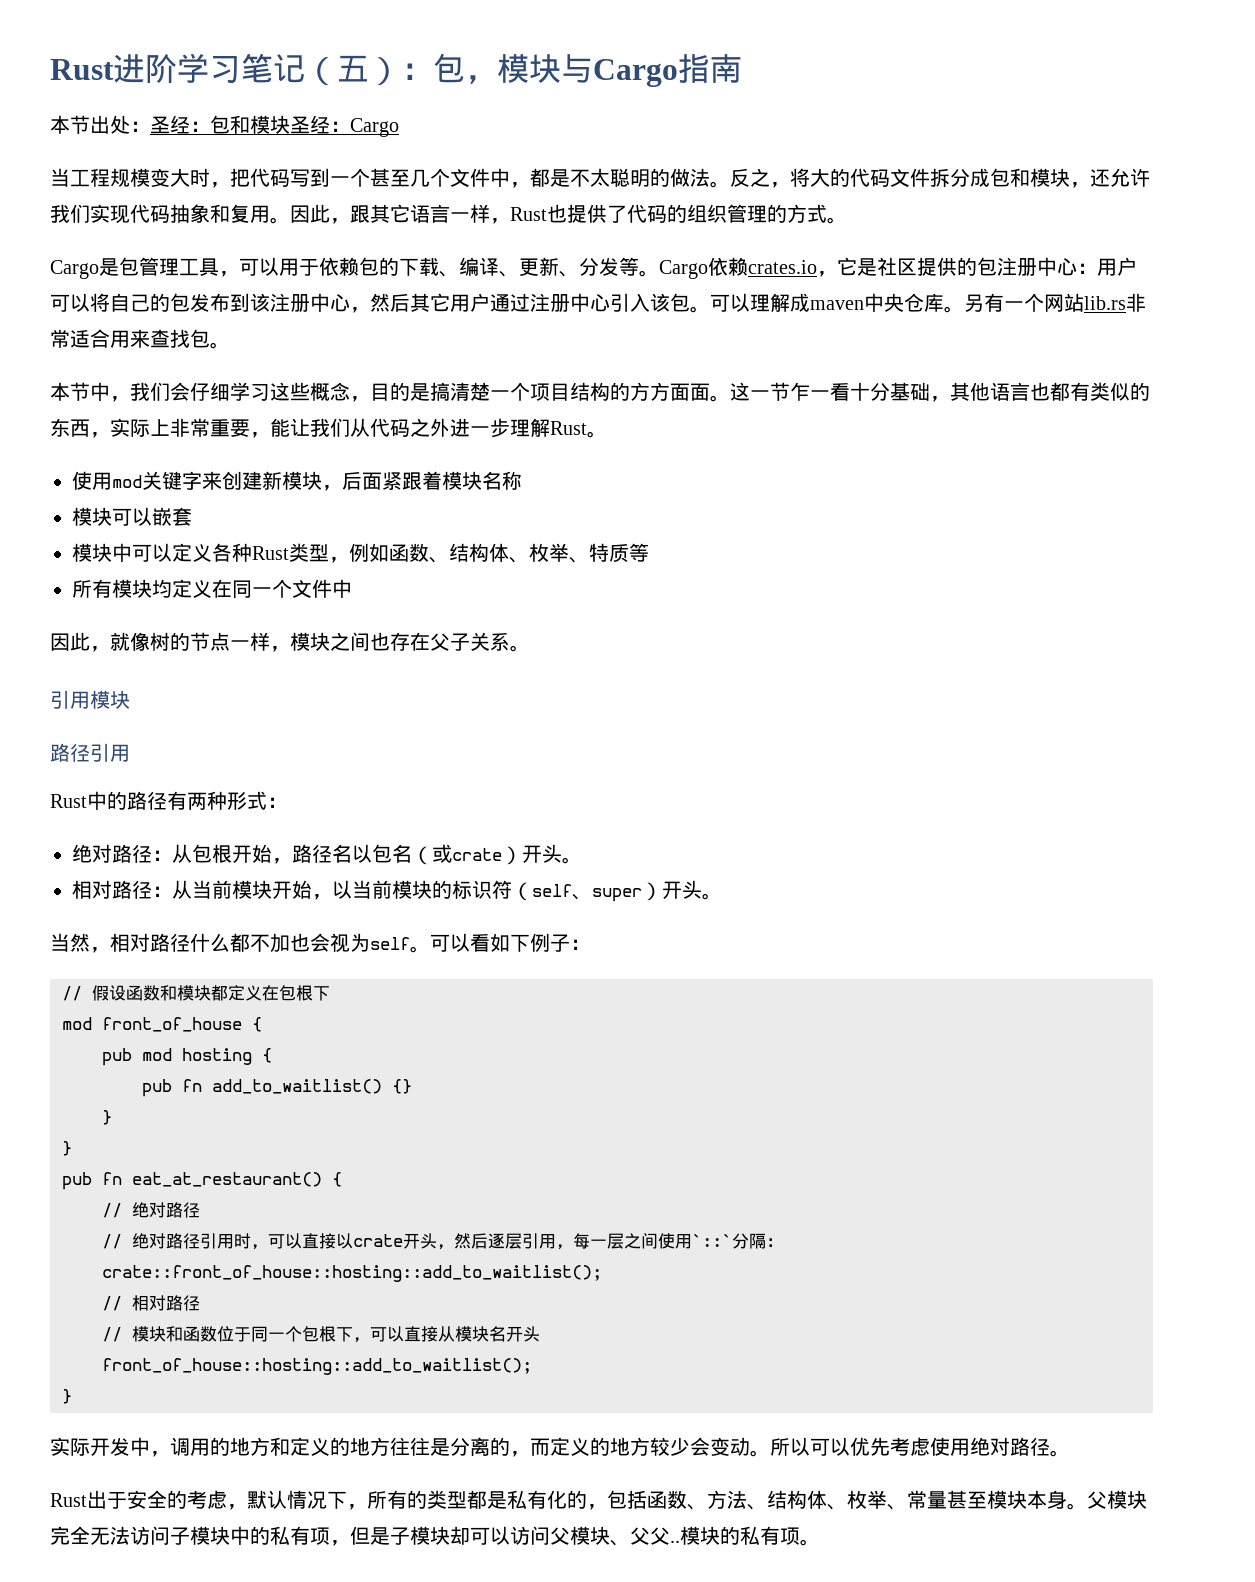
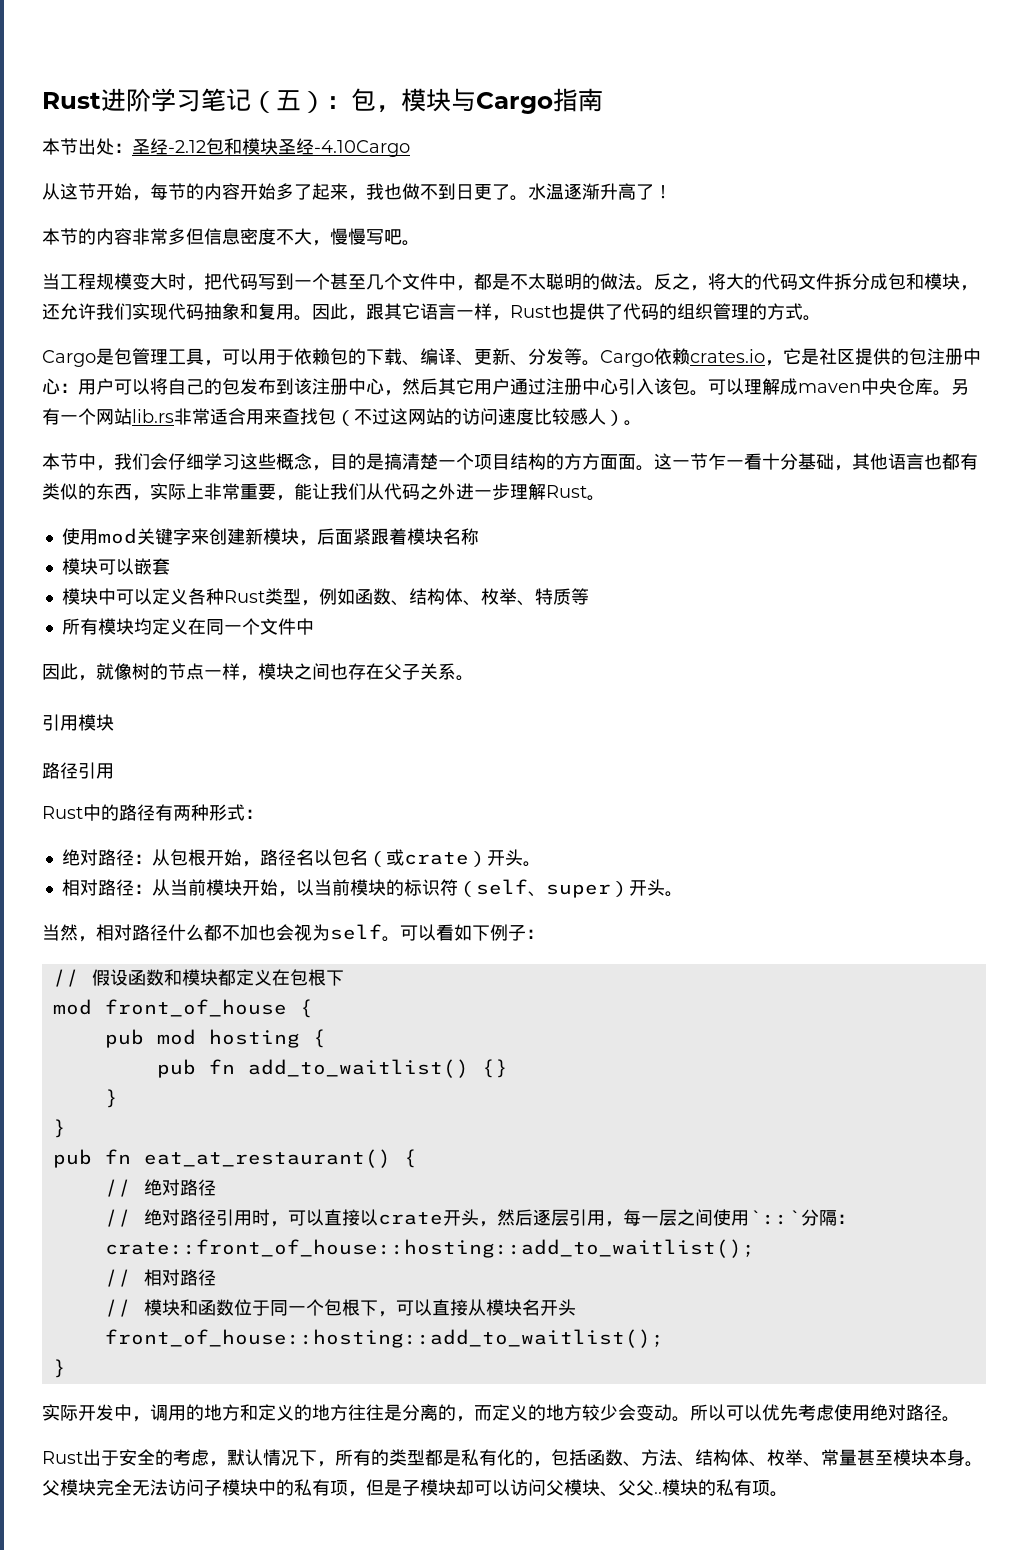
- 本节出处：圣经：包和模块圣经：Cargo
+ 本节出处：圣经-2.12包和模块圣经-4.10Cargo
+ 从这节开始，每节的内容开始多了起来，我也做不到日更了。水温逐渐升高了！
+ 本节的内容非常多但信息密度不大，慢慢写吧。
- 另有一个网站lib.rs非常适合用来查找包。
+ 另有一个网站lib.rs非常适合用来查找包（不过这网站的访问速度比较感人）。

